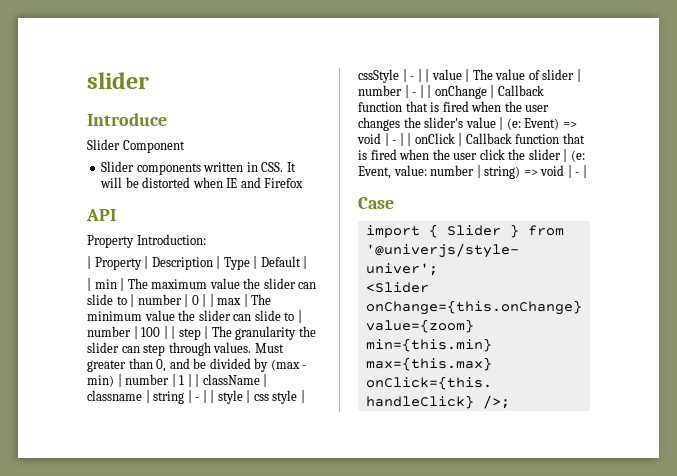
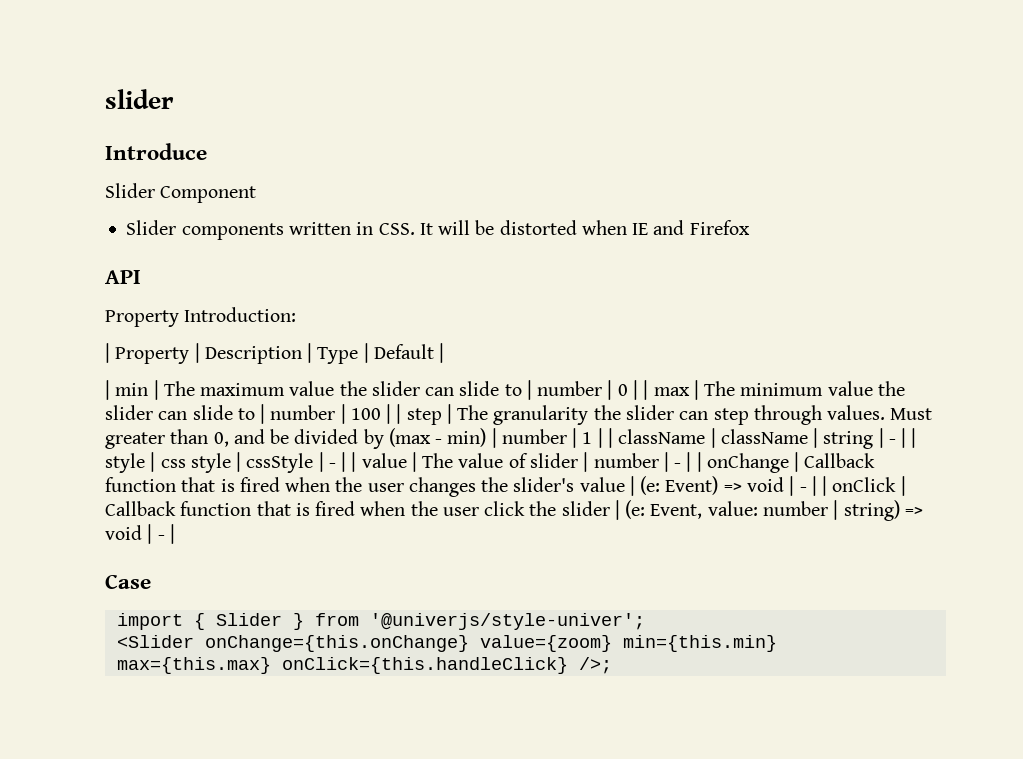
- Must greater than 0, and be divided by (max - min) | number | 1 | | className | classname | string | - | | style | css style | cssStyle | - | | value | The value of slider | number | - | | onChange | Callback function that is fired when the user changes the slider's value | (e:
+ Must greater than 0, and be divided by (max - min) | number | 1 | | className | className | string | - | | style | css style | cssStyle | - | | value | The value of slider | number | - | | onChange | Callback function that is fired when the user changes the slider's value | (e:

